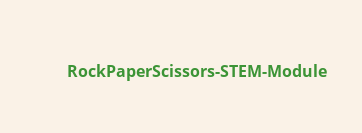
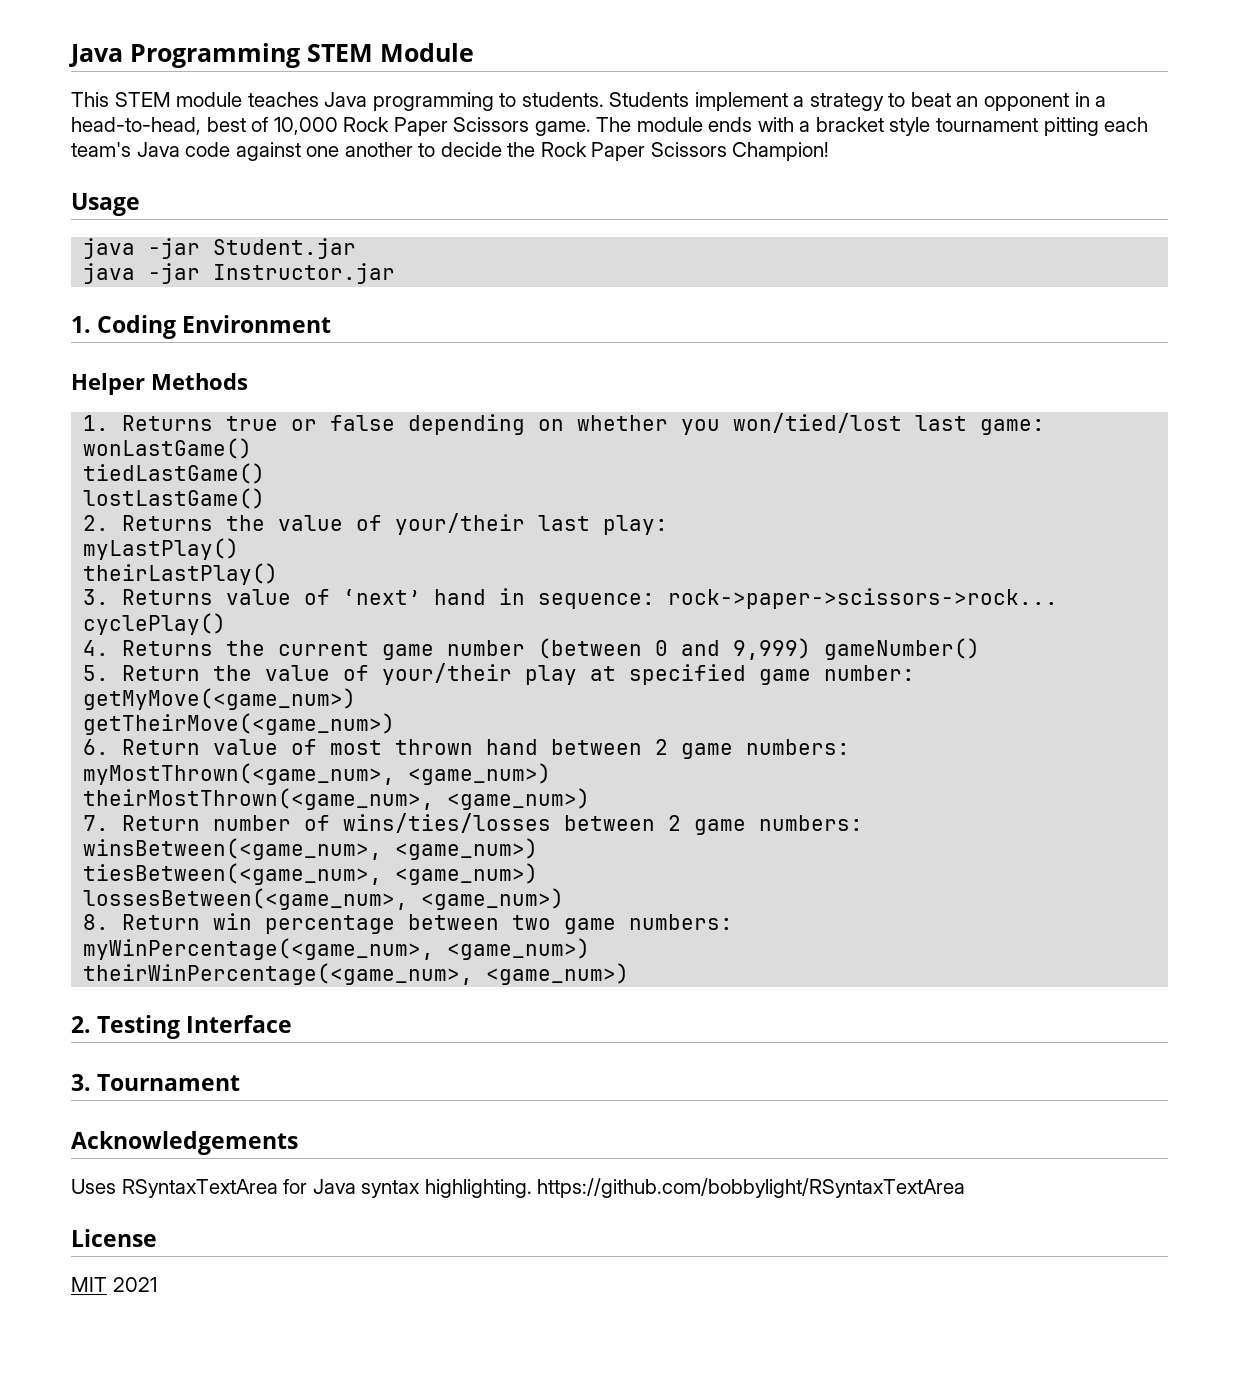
- RockPaperScissors-STEM-Module
+ Java Programming STEM Module
+ This STEM module teaches Java programming to students. Students implement a strategy to beat an opponent in a head-to-head, best of 10,000 Rock Paper Scissors game. The module ends with a bracket style tournament pitting each team's Java code against one another to decide the Rock Paper Scissors Champion!
+ Usage
+ java -jar Student.jar
+ java -jar Instructor.jar
+ 1. Coding Environment
+ Helper Methods
+ 1. Returns true or false depending on whether you won/tied/lost last game: wonLastGame()
+ tiedLastGame()
+ lostLastGame()
+ 2. Returns the value of your/their last play:
+ myLastPlay()
+ theirLastPlay()
+ 3. Returns value of ‘next’ hand in sequence: rock->paper->scissors->rock... cyclePlay()
+ 4. Returns the current game number (between 0 and 9,999) gameNumber()
+ 5. Return the value of your/their play at specified game number: getMyMove(<game_num>)
+ getTheirMove(<game_num>)
+ 6. Return value of most thrown hand between 2 game numbers: myMostThrown(<game_num>, <game_num>)
+ theirMostThrown(<game_num>, <game_num>)
+ 7. Return number of wins/ties/losses between 2 game numbers: winsBetween(<game_num>, <game_num>)
+ tiesBetween(<game_num>, <game_num>)
+ lossesBetween(<game_num>, <game_num>)
+ 8. Return win percentage between two game numbers:
+ myWinPercentage(<game_num>, <game_num>)
+ theirWinPercentage(<game_num>, <game_num>)
+ 2. Testing Interface
+ 3. Tournament
+ Acknowledgements
+ Uses RSyntaxTextArea for Java syntax highlighting. https://github.com/bobbylight/RSyntaxTextArea
+ License
+ MIT 2021

